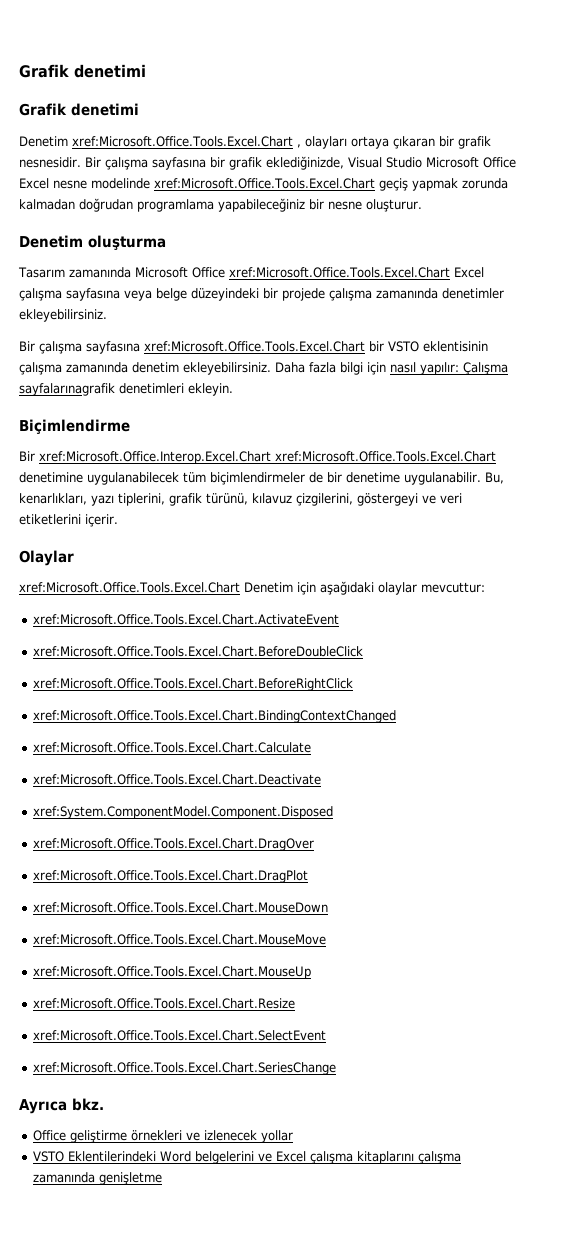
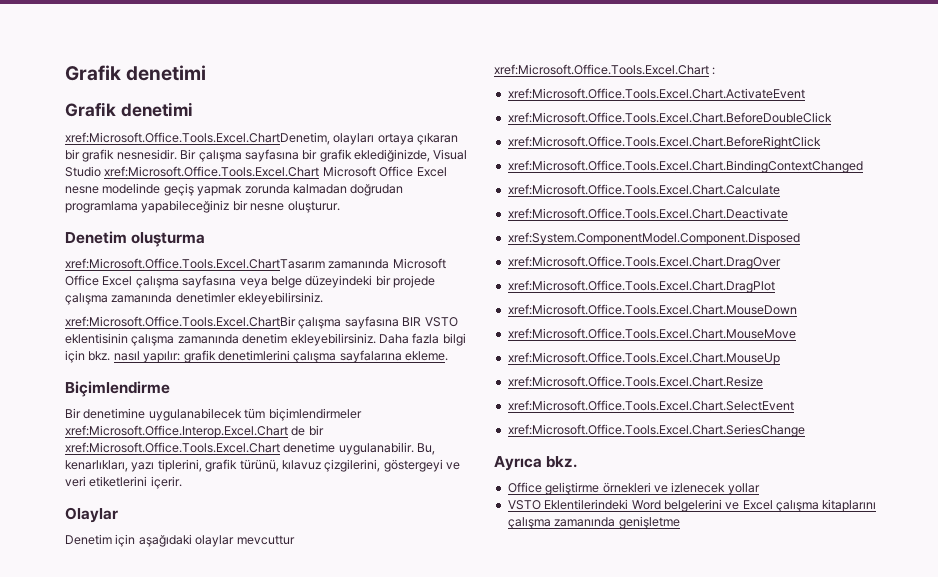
- Denetim xref:Microsoft.Office.Tools.Excel.Chart , olayları ortaya çıkaran bir grafik nesnesidir.
+ xref:Microsoft.Office.Tools.Excel.ChartDenetim, olayları ortaya çıkaran bir grafik nesnesidir.
- Bir çalışma sayfasına bir grafik eklediğinizde, Visual Studio Microsoft Office Excel nesne modelinde xref:Microsoft.Office.Tools.Excel.Chart geçiş yapmak zorunda kalmadan doğrudan programlama yapabileceğiniz bir nesne oluşturur.
+ Bir çalışma sayfasına bir grafik eklediğinizde, Visual Studio xref:Microsoft.Office.Tools.Excel.Chart Microsoft Office Excel nesne modelinde geçiş yapmak zorunda kalmadan doğrudan programlama yapabileceğiniz bir nesne oluşturur.
- Tasarım zamanında Microsoft Office xref:Microsoft.Office.Tools.Excel.Chart Excel çalışma sayfasına veya belge düzeyindeki bir projede çalışma zamanında denetimler ekleyebilirsiniz.
+ xref:Microsoft.Office.Tools.Excel.ChartTasarım zamanında Microsoft Office Excel çalışma sayfasına veya belge düzeyindeki bir projede çalışma zamanında denetimler ekleyebilirsiniz.
- Bir çalışma sayfasına xref:Microsoft.Office.Tools.Excel.Chart bir VSTO eklentisinin çalışma zamanında denetim ekleyebilirsiniz.
+ xref:Microsoft.Office.Tools.Excel.ChartBir çalışma sayfasına BIR VSTO eklentisinin çalışma zamanında denetim ekleyebilirsiniz.
- Daha fazla bilgi için nasıl yapılır: Çalışma sayfalarınagrafik denetimleri ekleyin.
+ Daha fazla bilgi için bkz. nasıl yapılır: grafik denetimlerini çalışma sayfalarına ekleme.
- Bir xref:Microsoft.Office.Interop.Excel.Chart xref:Microsoft.Office.Tools.Excel.Chart denetimine uygulanabilecek tüm biçimlendirmeler de bir denetime uygulanabilir.
+ Bir denetimine uygulanabilecek tüm biçimlendirmeler xref:Microsoft.Office.Interop.Excel.Chart de bir xref:Microsoft.Office.Tools.Excel.Chart denetime uygulanabilir.
- xref:Microsoft.Office.Tools.Excel.Chart Denetim için aşağıdaki olaylar mevcuttur:
+ Denetim için aşağıdaki olaylar mevcuttur xref:Microsoft.Office.Tools.Excel.Chart :

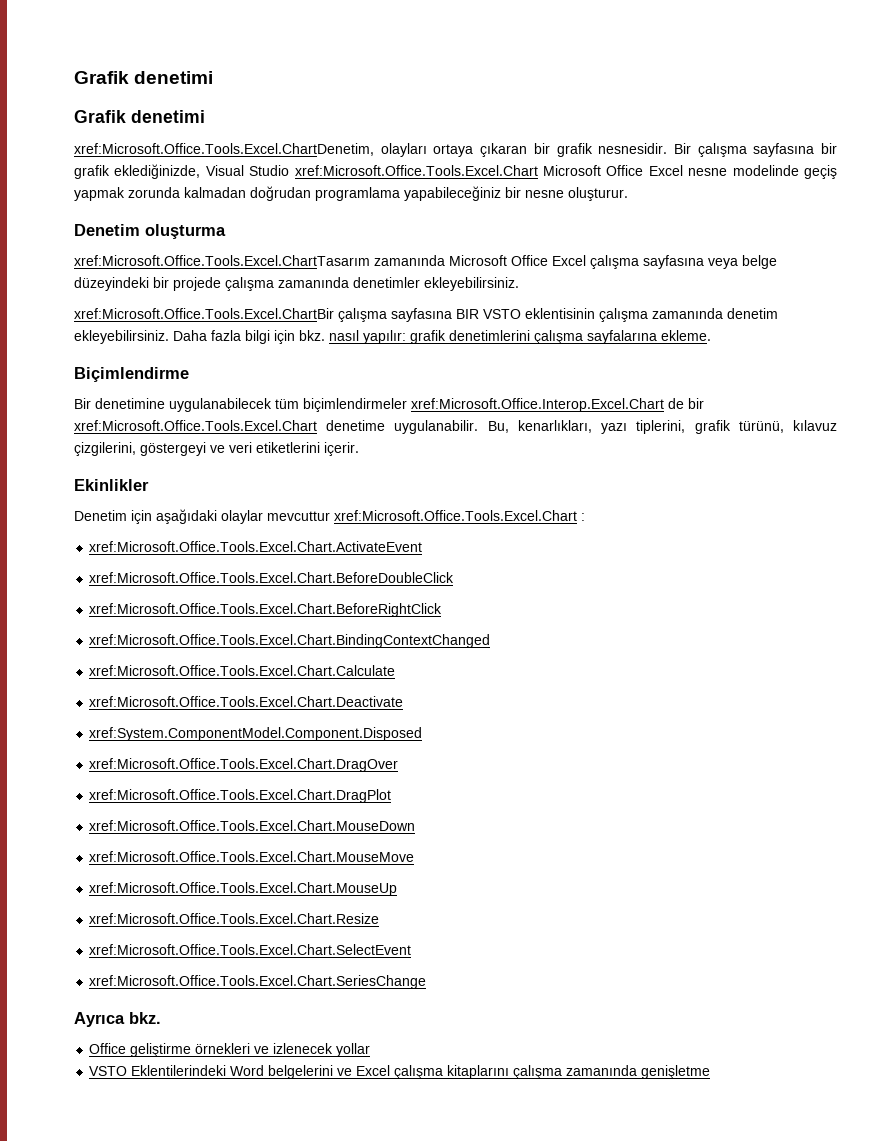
- Olaylar
+ Ekinlikler

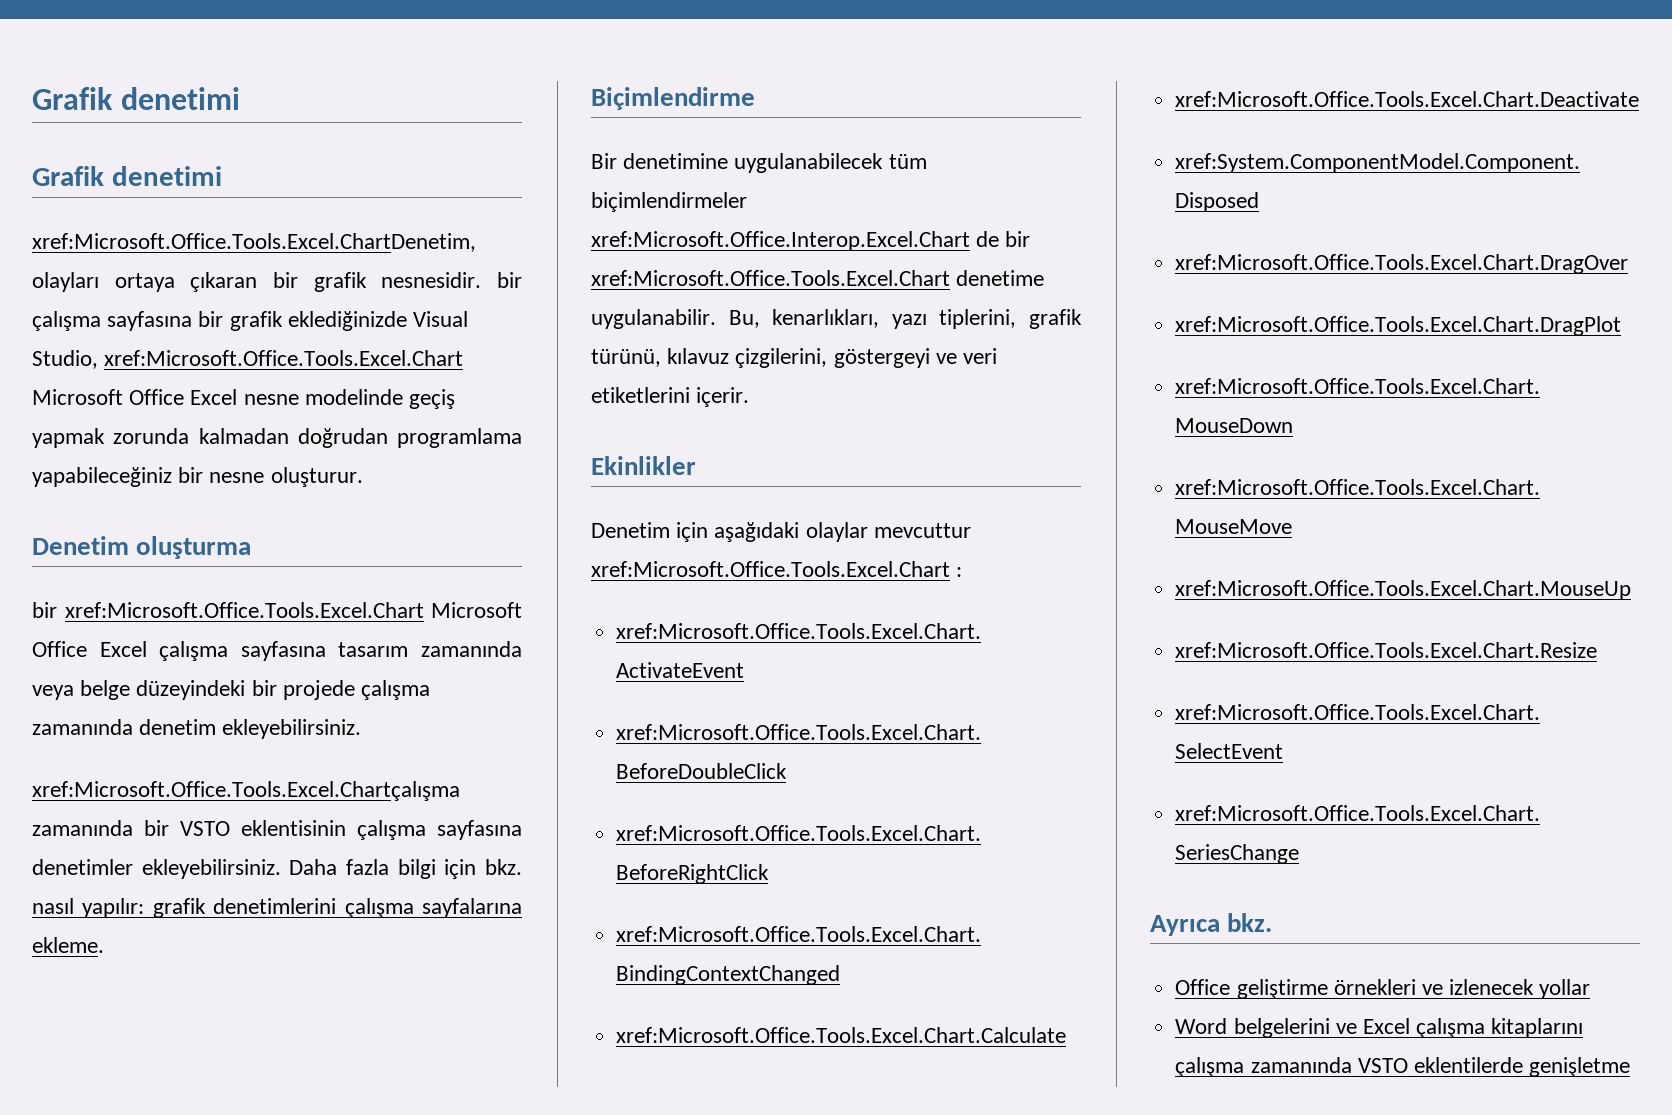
- xref:Microsoft.Office.Tools.Excel.ChartDenetim, olayları ortaya çıkaran bir grafik nesnesidir. Bir çalışma sayfasına bir grafik eklediğinizde, Visual Studio xref:Microsoft.Office.Tools.Excel.Chart Microsoft Office Excel nesne modelinde geçiş yapmak zorunda kalmadan doğrudan programlama yapabileceğiniz bir nesne oluşturur.
+ xref:Microsoft.Office.Tools.Excel.ChartDenetim, olayları ortaya çıkaran bir grafik nesnesidir. bir çalışma sayfasına bir grafik eklediğinizde Visual Studio, xref:Microsoft.Office.Tools.Excel.Chart Microsoft Office Excel nesne modelinde geçiş yapmak zorunda kalmadan doğrudan programlama yapabileceğiniz bir nesne oluşturur.
- xref:Microsoft.Office.Tools.Excel.ChartTasarım zamanında Microsoft Office Excel çalışma sayfasına veya belge düzeyindeki bir projede çalışma zamanında denetimler ekleyebilirsiniz.
+ bir xref:Microsoft.Office.Tools.Excel.Chart Microsoft Office Excel çalışma sayfasına tasarım zamanında veya belge düzeyindeki bir projede çalışma zamanında denetim ekleyebilirsiniz.
- xref:Microsoft.Office.Tools.Excel.ChartBir çalışma sayfasına BIR VSTO eklentisinin çalışma zamanında denetim ekleyebilirsiniz.
+ xref:Microsoft.Office.Tools.Excel.Chartçalışma zamanında bir VSTO eklentisinin çalışma sayfasına denetimler ekleyebilirsiniz.
- VSTO Eklentilerindeki Word belgelerini ve Excel çalışma kitaplarını çalışma zamanında genişletme
+ Word belgelerini ve Excel çalışma kitaplarını çalışma zamanında VSTO eklentilerde genişletme

